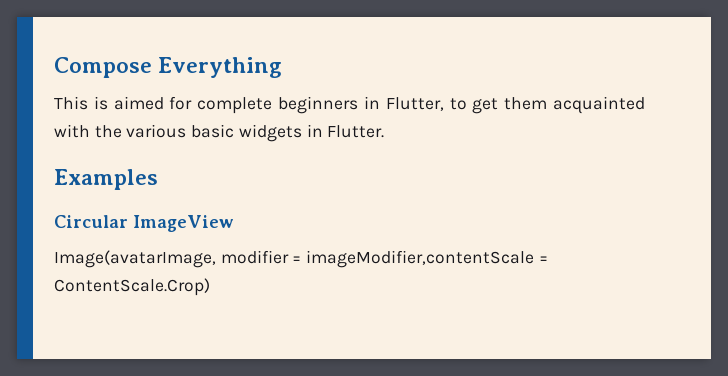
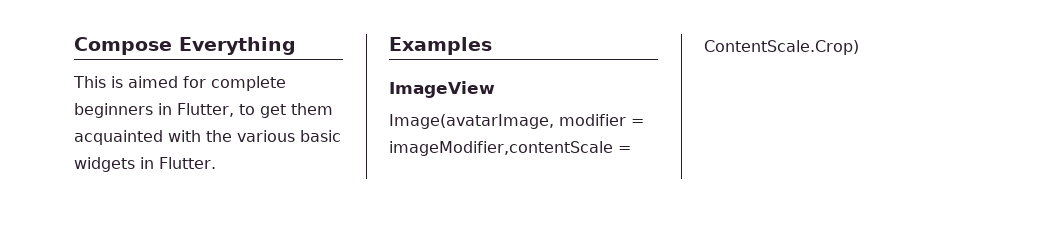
- Circular ImageView
+ ImageView

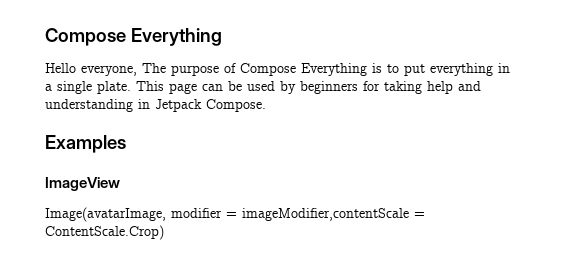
- This is aimed for complete beginners in Flutter, to get them acquainted with the various basic widgets in Flutter.
+ Hello everyone, The purpose of Compose Everything is to put everything in a single plate. This page can be used by beginners for taking help and understanding in Jetpack Compose.

